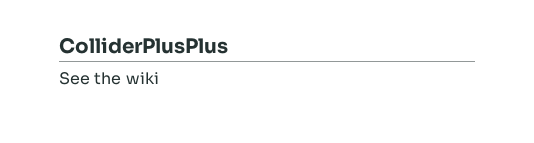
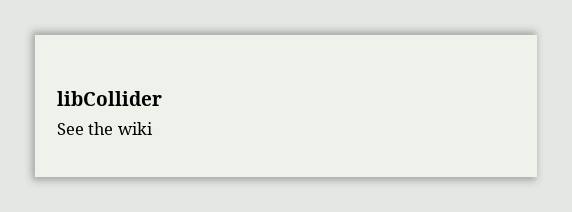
- ColliderPlusPlus
+ libCollider

